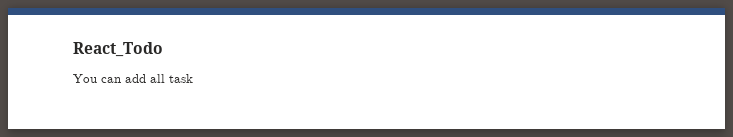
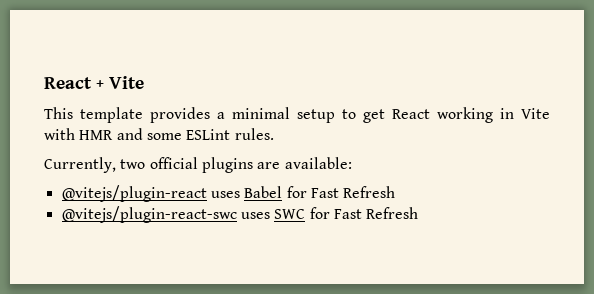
- React_Todo
- You can add all task
+ React + Vite
+ This template provides a minimal setup to get React working in Vite with HMR and some ESLint rules.
+ Currently, two official plugins are available:
+ @vitejs/plugin-react uses Babel for Fast Refresh
+ @vitejs/plugin-react-swc uses SWC for Fast Refresh

